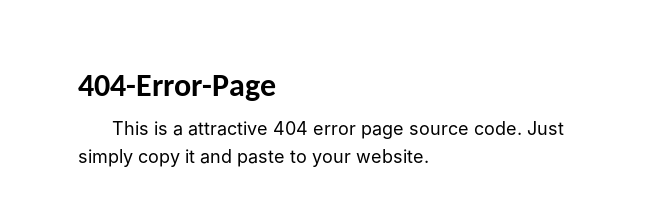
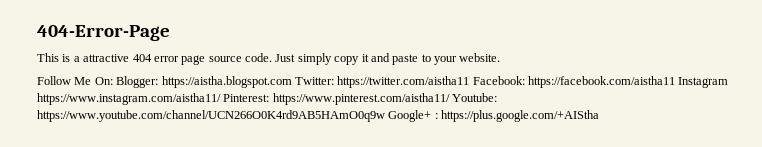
+ Follow Me On: Blogger: https://aistha.blogspot.com Twitter: https://twitter.com/aistha11 Facebook: https://facebook.com/aistha11 Instagram https://www.instagram.com/aistha11/ Pinterest: https://www.pinterest.com/aistha11/ Youtube: https://www.youtube.com/channel/UCN266O0K4rd9AB5HAmO0q9w Google+ : https://plus.google.com/+AIStha

